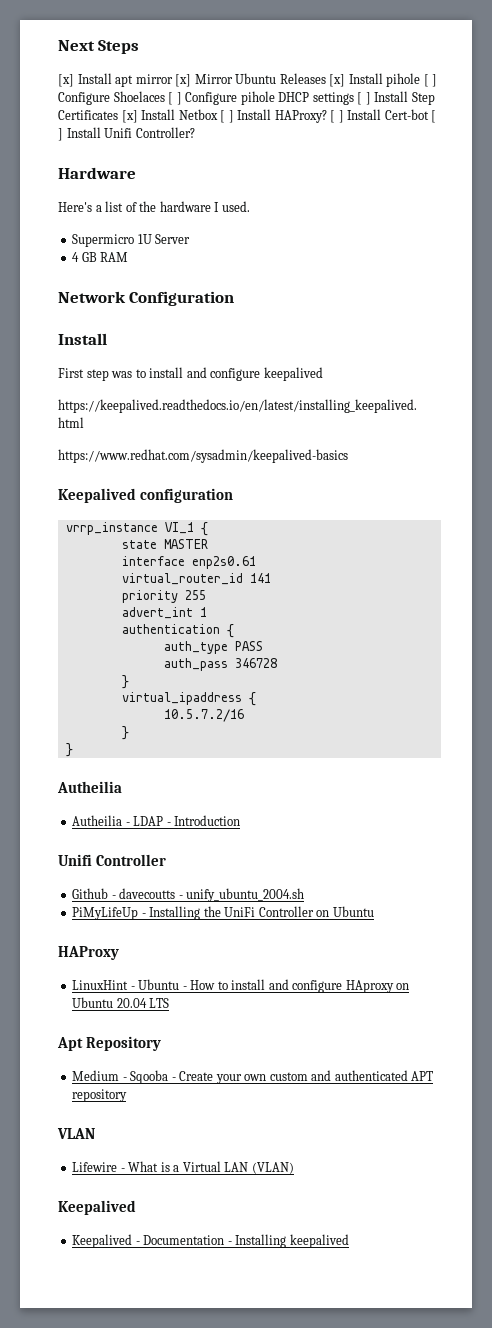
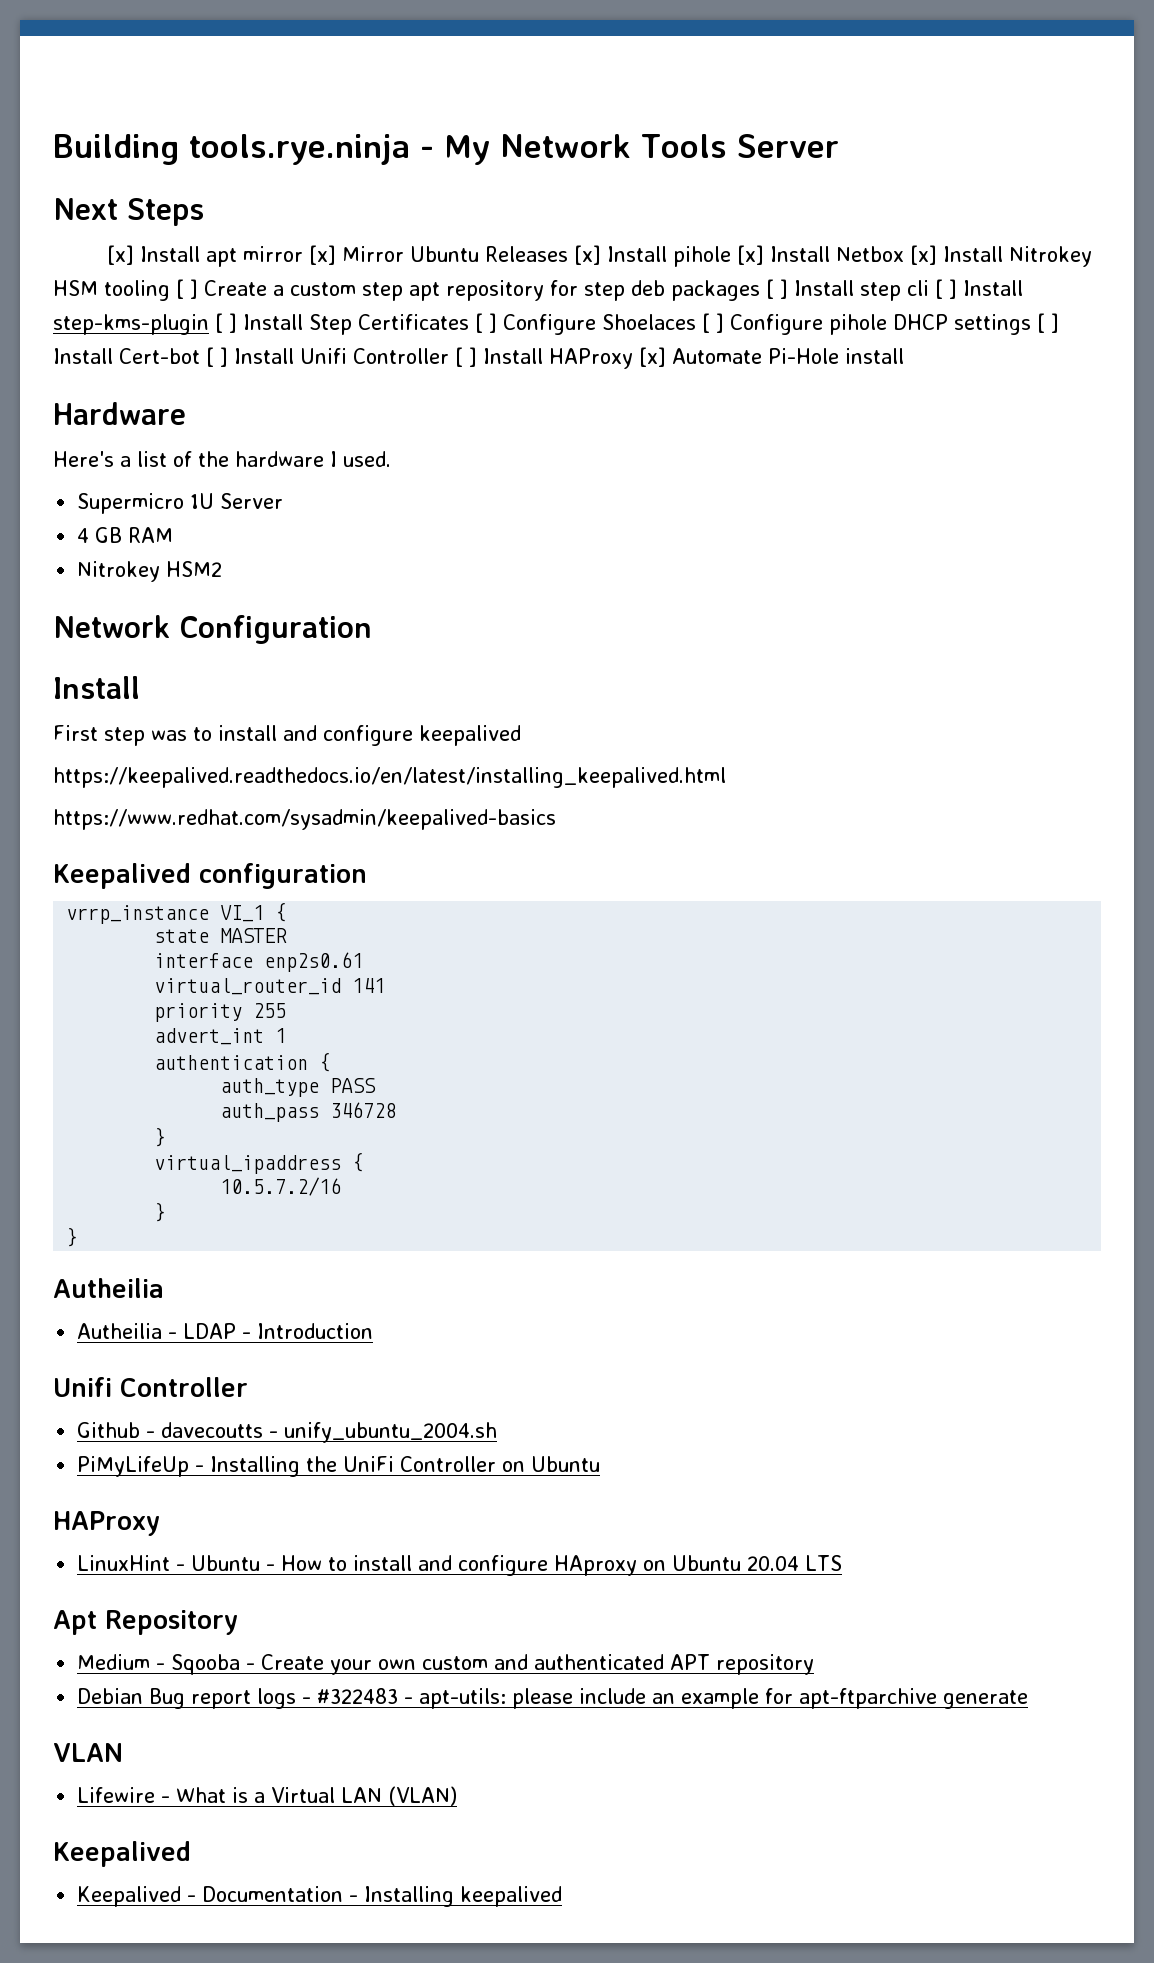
+ Building tools.rye.ninja - My Network Tools Server
- [x] Install apt mirror [x] Mirror Ubuntu Releases [x] Install pihole [ ] Configure Shoelaces [ ] Configure pihole DHCP settings [ ] Install Step Certificates [x] Install Netbox [ ] Install HAProxy? [ ] Install Cert-bot [ ] Install Unifi Controller?
+ [x] Install apt mirror [x] Mirror Ubuntu Releases [x] Install pihole [x] Install Netbox [x] Install Nitrokey HSM tooling [ ] Create a custom step apt repository for step deb packages [ ] Install step cli [ ] Install step-kms-plugin [ ] Install Step Certificates [ ] Configure Shoelaces [ ] Configure pihole DHCP settings [ ] Install Cert-bot [ ] Install Unifi Controller [ ] Install HAProxy [x] Automate Pi-Hole install
+ Nitrokey HSM2
+ Debian Bug report logs - #322483 - apt-utils: please include an example for apt-ftparchive generate

